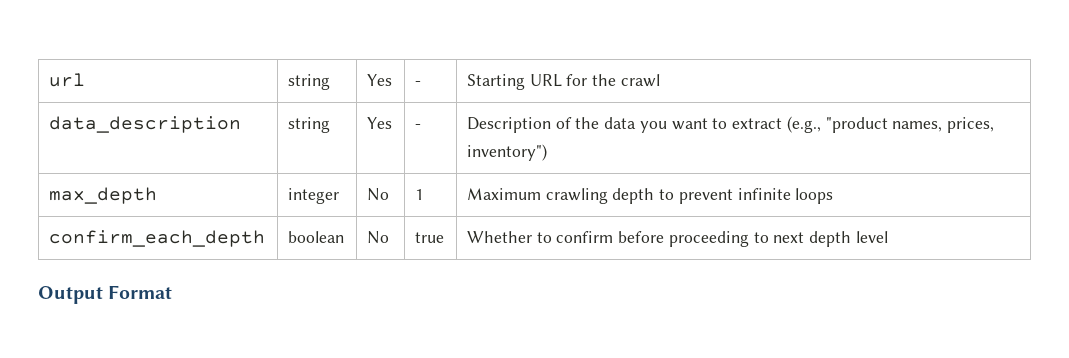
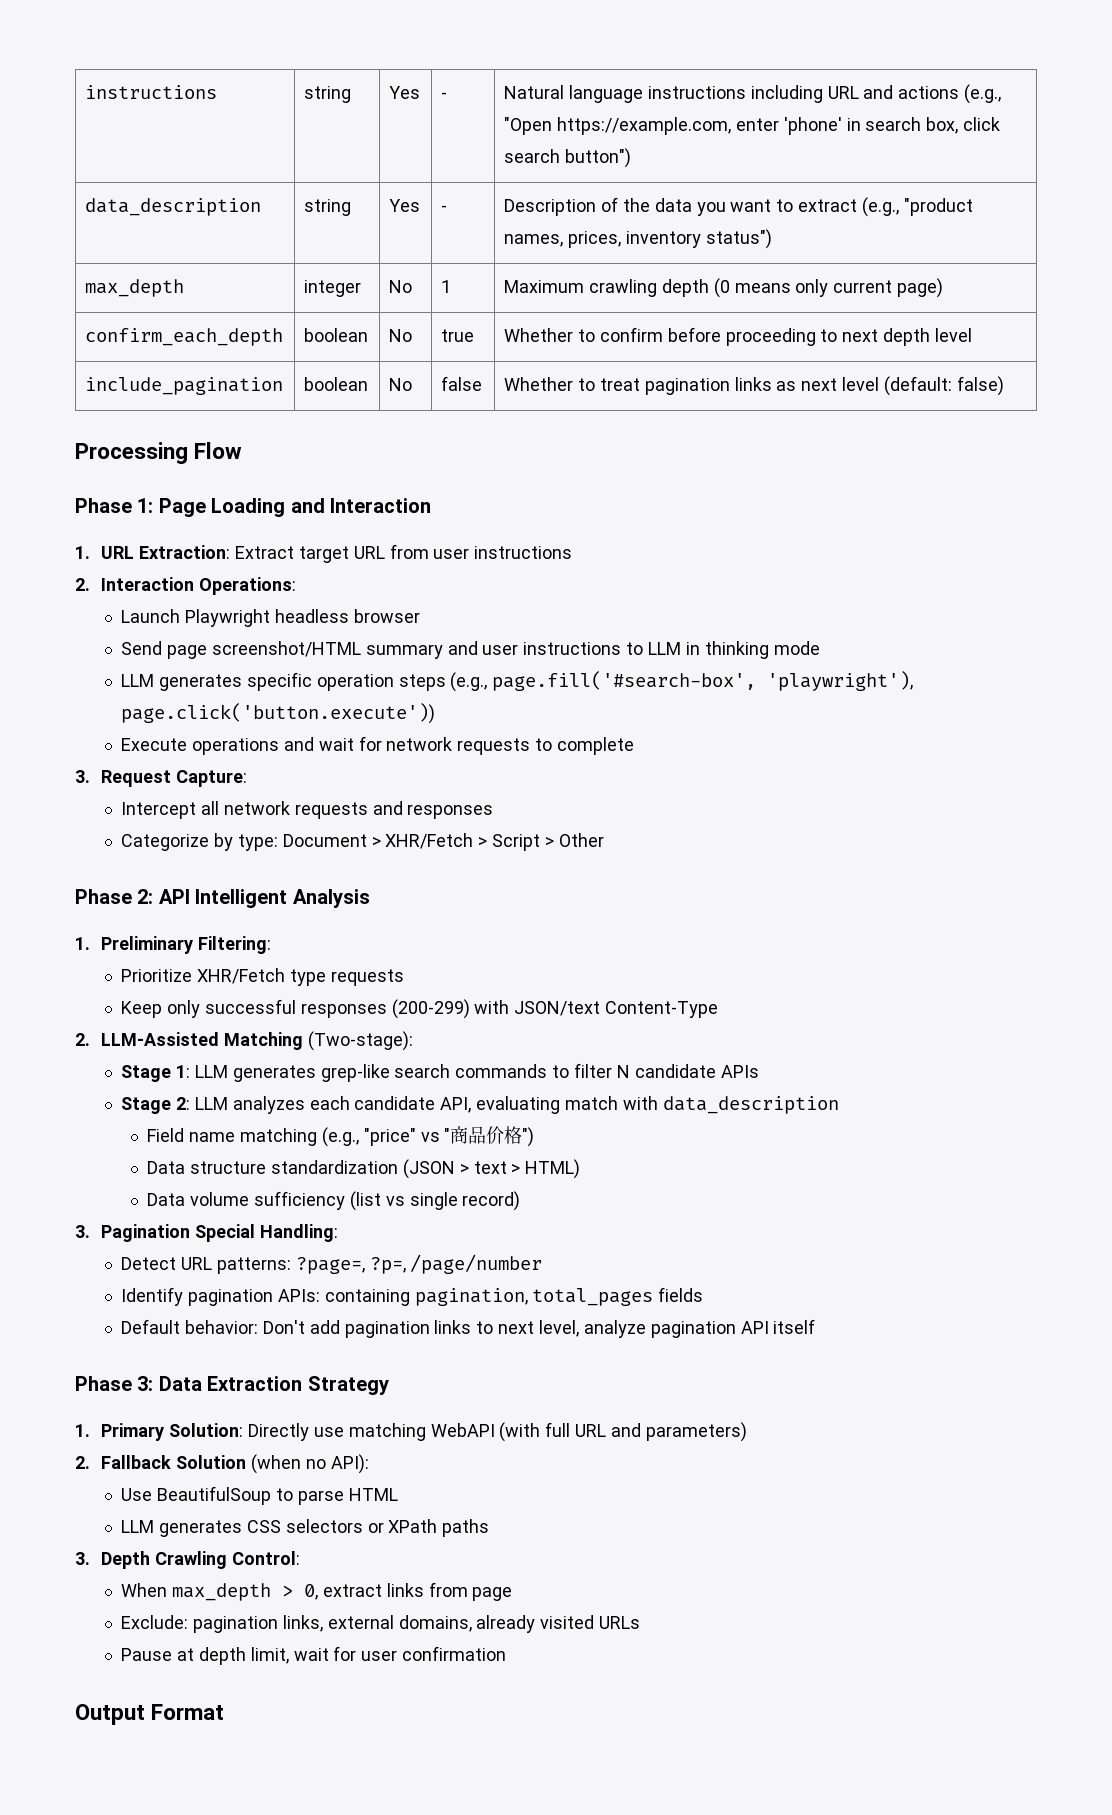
- url | string | Yes | - | Starting URL for the crawl
+ instructions | string | Yes | - | Natural language instructions including URL and actions (e.g., "Open https://example.com, enter 'phone' in search box, click search button")
- data_description | string | Yes | - | Description of the data you want to extract (e.g., "product names, prices, inventory")
+ data_description | string | Yes | - | Description of the data you want to extract (e.g., "product names, prices, inventory status")
- max_depth | integer | No | 1 | Maximum crawling depth to prevent infinite loops
+ max_depth | integer | No | 1 | Maximum crawling depth (0 means only current page)
+ include_pagination | boolean | No | false | Whether to treat pagination links as next level (default: false)
+ Processing Flow
+ Phase 1: Page Loading and Interaction
+ 1. URL Extraction: Extract target URL from user instructions
+ 2. Interaction Operations:
+ Launch Playwright headless browser
+ Send page screenshot/HTML summary and user instructions to LLM in thinking mode
+ LLM generates specific operation steps (e.g., page.fill('#search-box', 'playwright'), page.click('button.execute'))
+ Execute operations and wait for network requests to complete
+ 3. Request Capture:
+ Intercept all network requests and responses
+ Categorize by type: Document > XHR/Fetch > Script > Other
+ Phase 2: API Intelligent Analysis
+ 1. Preliminary Filtering:
+ Prioritize XHR/Fetch type requests
+ Keep only successful responses (200-299) with JSON/text Content-Type
+ 2. LLM-Assisted Matching (Two-stage):
+ Stage 1: LLM generates grep-like search commands to filter N candidate APIs
+ Stage 2: LLM analyzes each candidate API, evaluating match with data_description
+ Field name matching (e.g., "price" vs "商品价格")
+ Data structure standardization (JSON > text > HTML)
+ Data volume sufficiency (list vs single record)
+ 3. Pagination Special Handling:
+ Detect URL patterns: ?page=, ?p=, /page/number
+ Identify pagination APIs: containing pagination, total_pages fields
+ Default behavior: Don't add pagination links to next level, analyze pagination API itself
+ Phase 3: Data Extraction Strategy
+ 1. Primary Solution: Directly use matching WebAPI (with full URL and parameters)
+ 2. Fallback Solution (when no API):
+ Use BeautifulSoup to parse HTML
+ LLM generates CSS selectors or XPath paths
+ 3. Depth Crawling Control:
+ When max_depth > 0, extract links from page
+ Exclude: pagination links, external domains, already visited URLs
+ Pause at depth limit, wait for user confirmation

